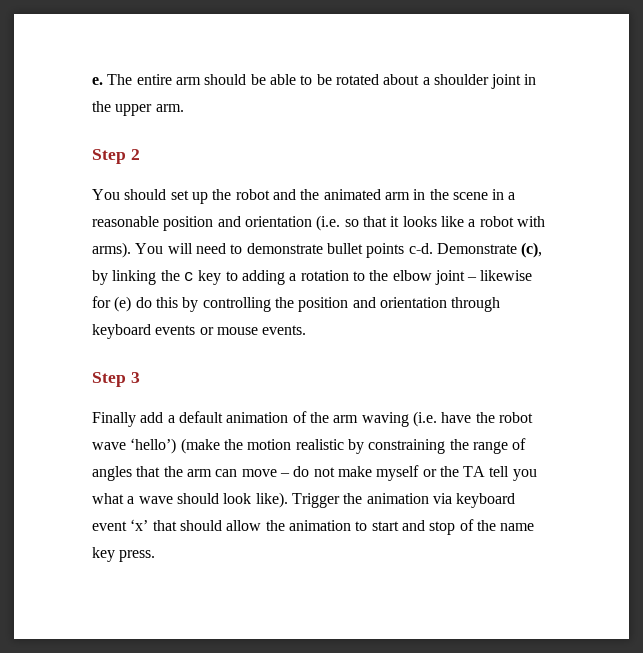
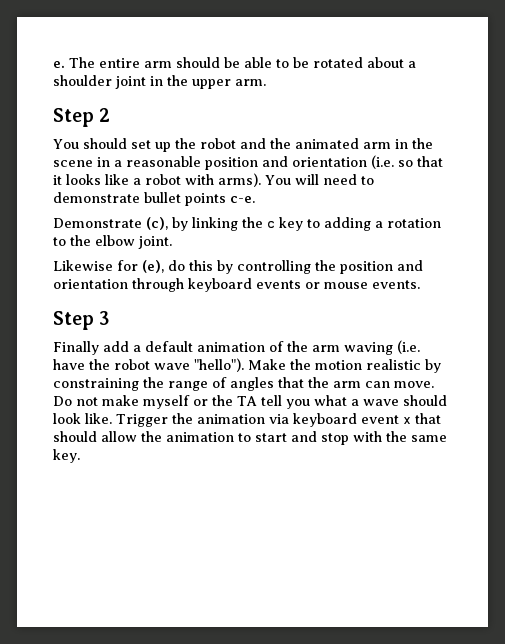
- You will need to demonstrate bullet points c-d. Demonstrate (c), by linking the c key to adding a rotation to the elbow joint – likewise for (e) do this by controlling the position and orientation through keyboard events or mouse events.
+ You will need to demonstrate bullet points c-e.
+ Demonstrate (c), by linking the c key to adding a rotation to the elbow joint.
+ Likewise for (e), do this by controlling the position and orientation through keyboard events or mouse events.
- Finally add a default animation of the arm waving (i.e. have the robot wave ‘hello’) (make the motion realistic by constraining the range of angles that the arm can move – do not make myself or the TA tell you what a wave should look like).
+ Finally add a default animation of the arm waving (i.e. have the robot wave "hello"). Make the motion realistic by constraining the range of angles that the arm can move. Do not make myself or the TA tell you what a wave should look like.
- Trigger the animation via keyboard event ‘x’ that should allow the animation to start and stop of the name key press.
+ Trigger the animation via keyboard event x that should allow the animation to start and stop with the same key.

